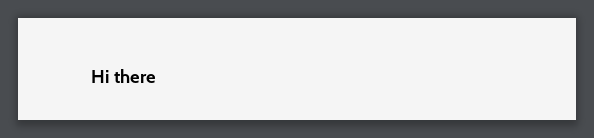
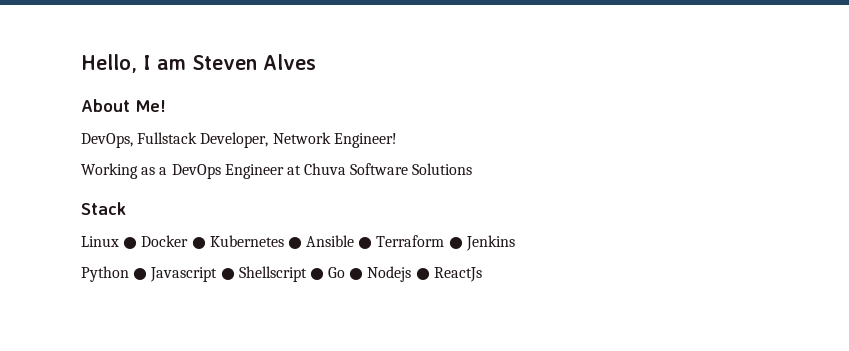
- Hi there
+ Hello, I am Steven Alves
+ About Me!
+ DevOps, Fullstack Developer, Network Engineer!
+ Working as a DevOps Engineer at Chuva Software Solutions
+ Stack
+ Linux ● Docker ● Kubernetes ● Ansible ● Terraform ● Jenkins
+ Python ● Javascript ● Shellscript ● Go ● Nodejs ● ReactJs

